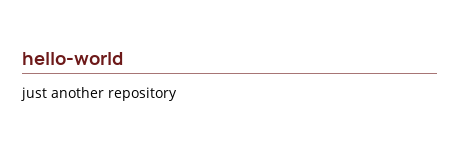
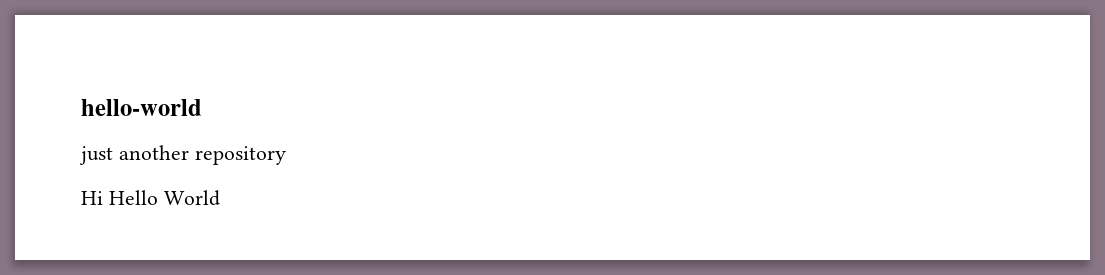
+ Hi Hello World

